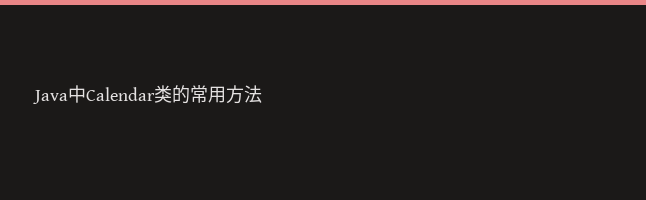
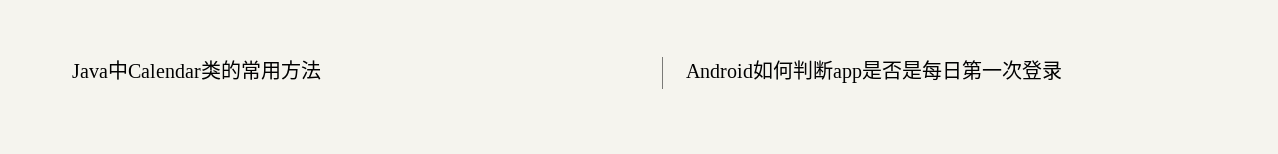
+ Android如何判断app是否是每日第一次登录

